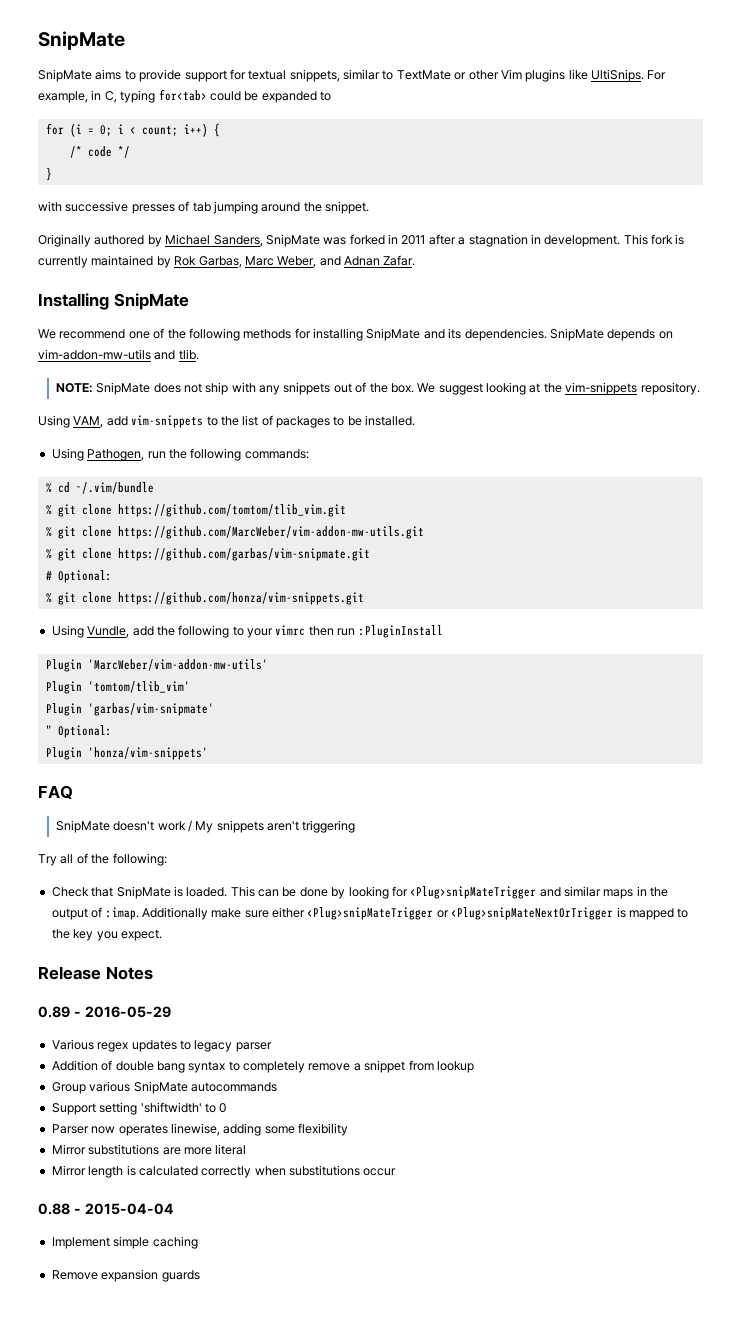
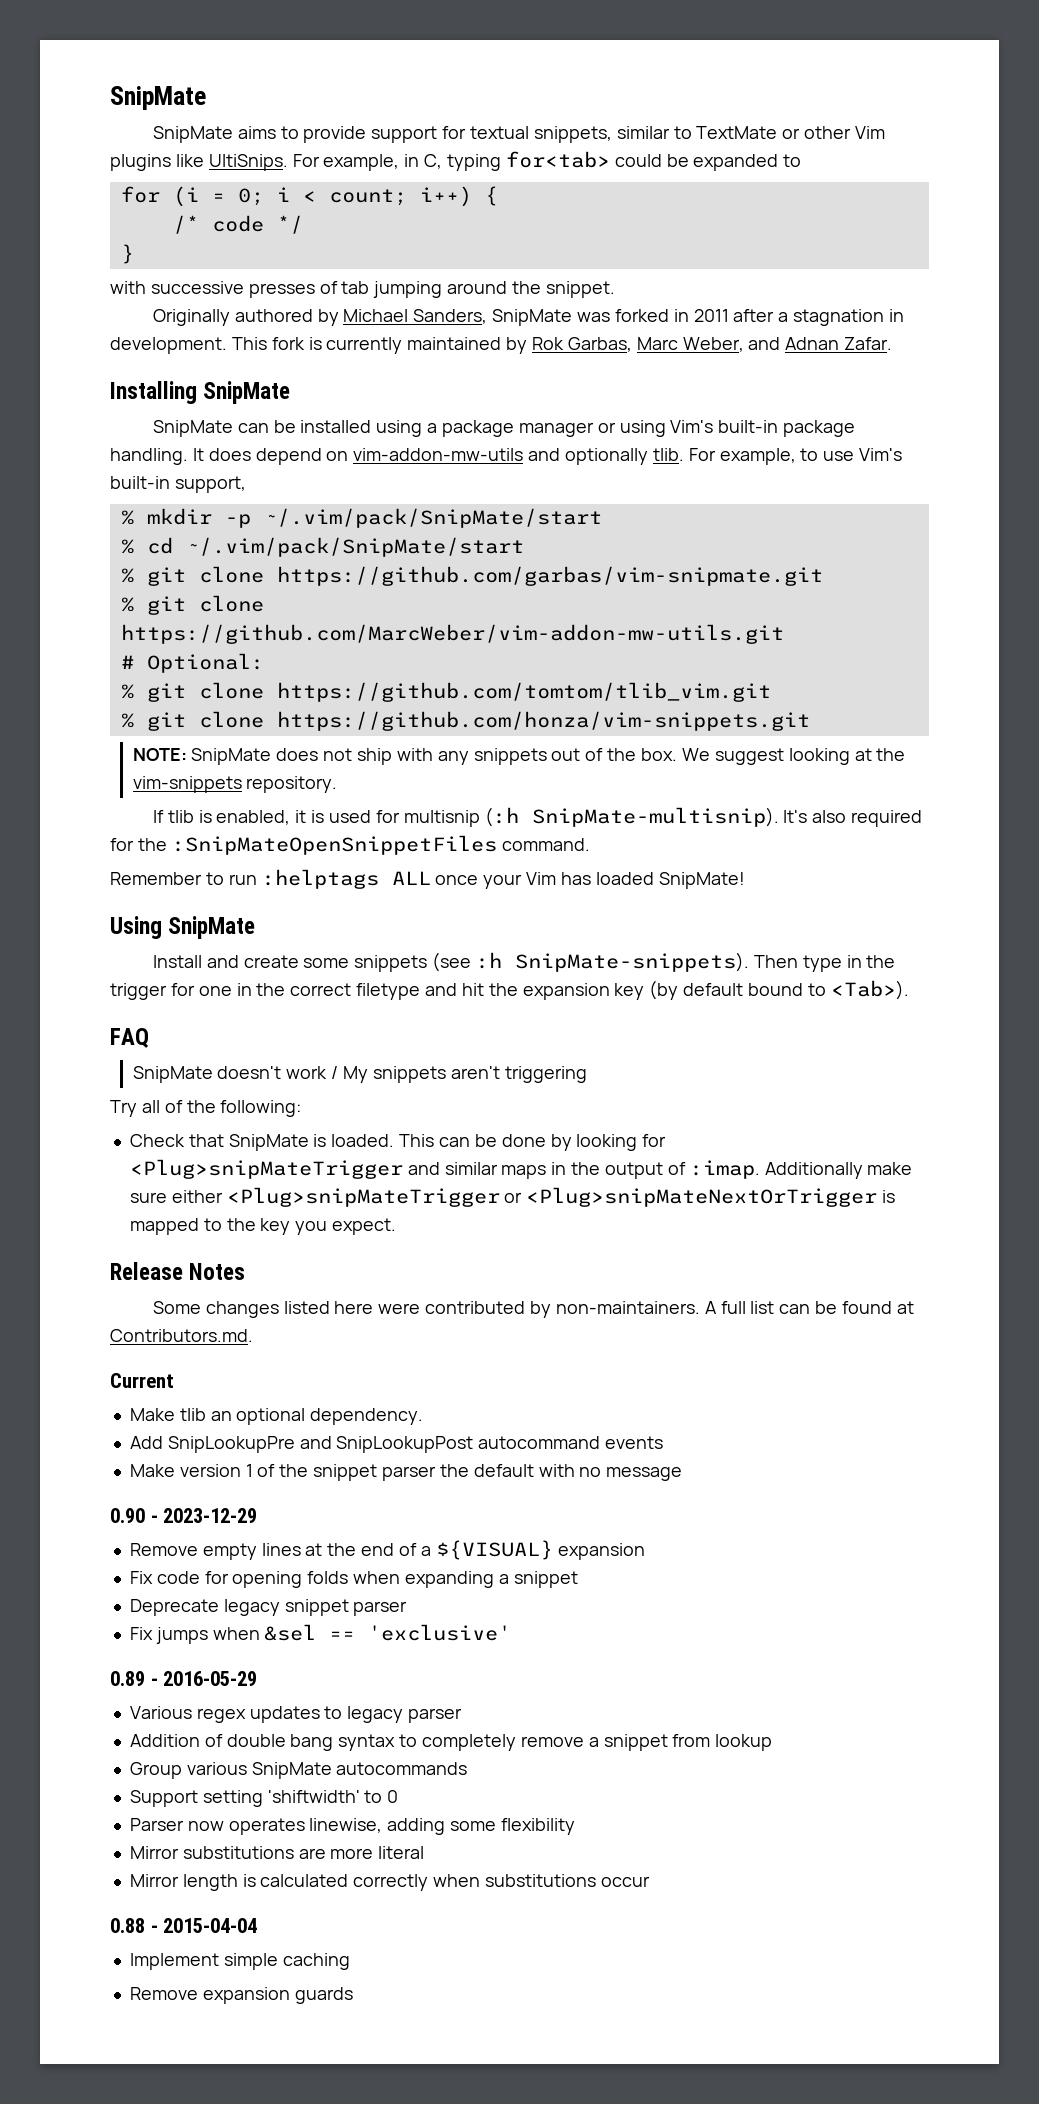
- We recommend one of the following methods for installing SnipMate and its dependencies. SnipMate depends on vim-addon-mw-utils and tlib.
+ SnipMate can be installed using a package manager or using Vim's built-in package handling. It does depend on vim-addon-mw-utils and optionally tlib. For example, to use Vim's built-in support,
+ % mkdir -p ~/.vim/pack/SnipMate/start
+ % cd ~/.vim/pack/SnipMate/start
+ % git clone https://github.com/garbas/vim-snipmate.git
+ % git clone https://github.com/MarcWeber/vim-addon-mw-utils.git
+ # Optional:
+ % git clone https://github.com/tomtom/tlib_vim.git
+ % git clone https://github.com/honza/vim-snippets.git
- Using VAM, add vim-snippets to the list of packages to be installed.
- Using Pathogen, run the following commands:
- % cd ~/.vim/bundle
- % git clone https://github.com/tomtom/tlib_vim.git
- % git clone https://github.com/MarcWeber/vim-addon-mw-utils.git
- % git clone https://github.com/garbas/vim-snipmate.git
- # Optional:
- % git clone https://github.com/honza/vim-snippets.git
- Using Vundle, add the following to your vimrc then run :PluginInstall
- Plugin 'MarcWeber/vim-addon-mw-utils'
- Plugin 'tomtom/tlib_vim'
- Plugin 'garbas/vim-snipmate'
- " Optional:
- Plugin 'honza/vim-snippets'
+ If tlib is enabled, it is used for multisnip (:h SnipMate-multisnip). It's also required for the :SnipMateOpenSnippetFiles command.
+ Remember to run :helptags ALL once your Vim has loaded SnipMate!
+ Using SnipMate
+ Install and create some snippets (see :h SnipMate-snippets). Then type in the trigger for one in the correct filetype and hit the expansion key (by default bound to <Tab>).
+ Some changes listed here were contributed by non-maintainers. A full list can be found at Contributors.md.
+ Current
+ Make tlib an optional dependency.
+ Add SnipLookupPre and SnipLookupPost autocommand events
+ Make version 1 of the snippet parser the default with no message
+ 0.90 - 2023-12-29
+ Remove empty lines at the end of a ${VISUAL} expansion
+ Fix code for opening folds when expanding a snippet
+ Deprecate legacy snippet parser
+ Fix jumps when &sel == 'exclusive'

